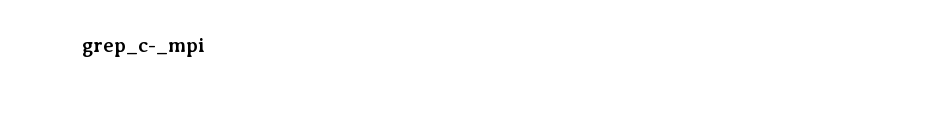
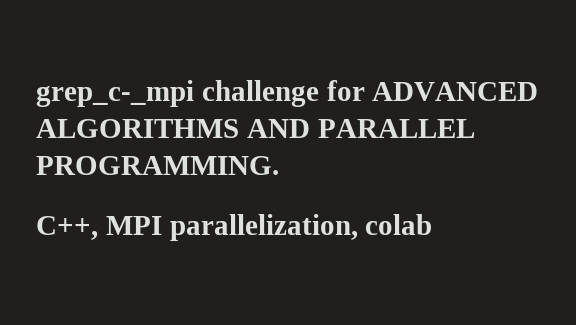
- grep_c-_mpi
+ grep_c-_mpi challenge for ADVANCED ALGORITHMS AND PARALLEL PROGRAMMING.
+ C++, MPI parallelization, colab

